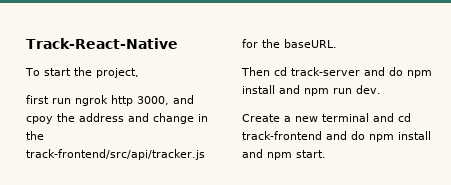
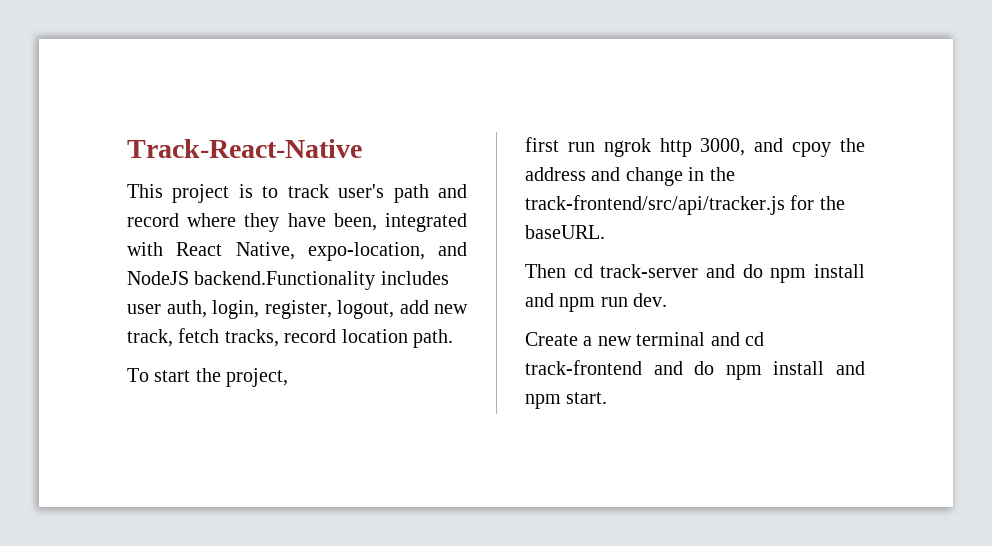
+ This project is to track user's path and record where they have been, integrated with React Native, expo-location, and NodeJS backend.Functionality includes user auth, login, register, logout, add new track, fetch tracks, record location path.

